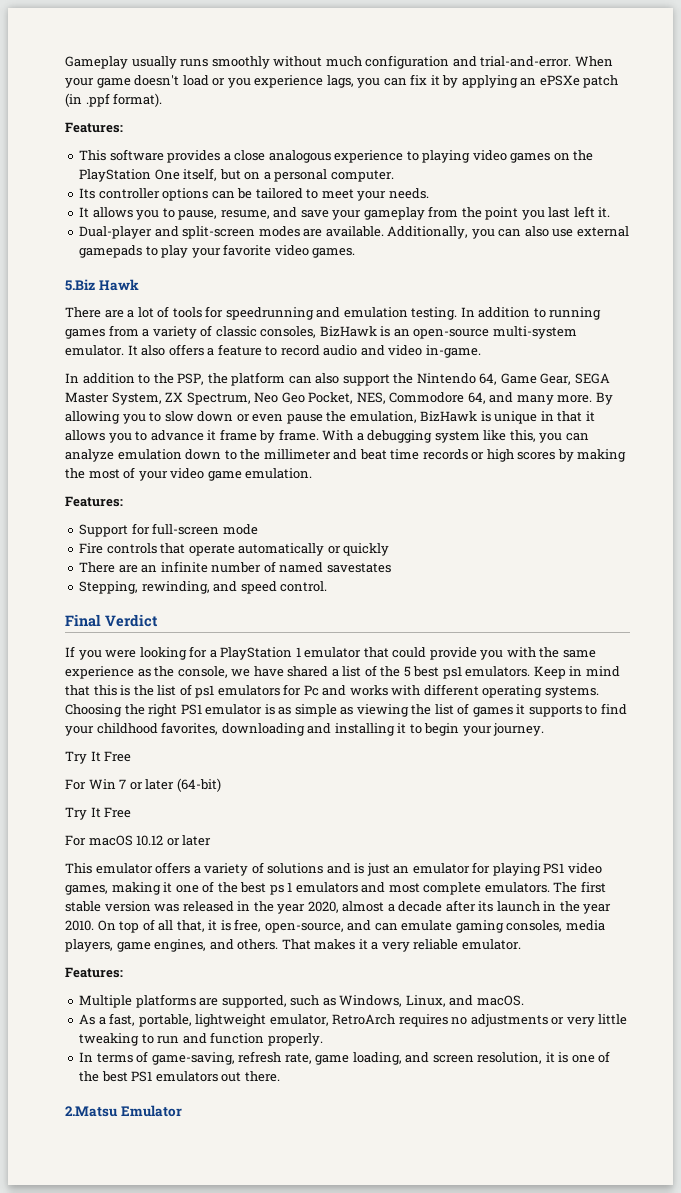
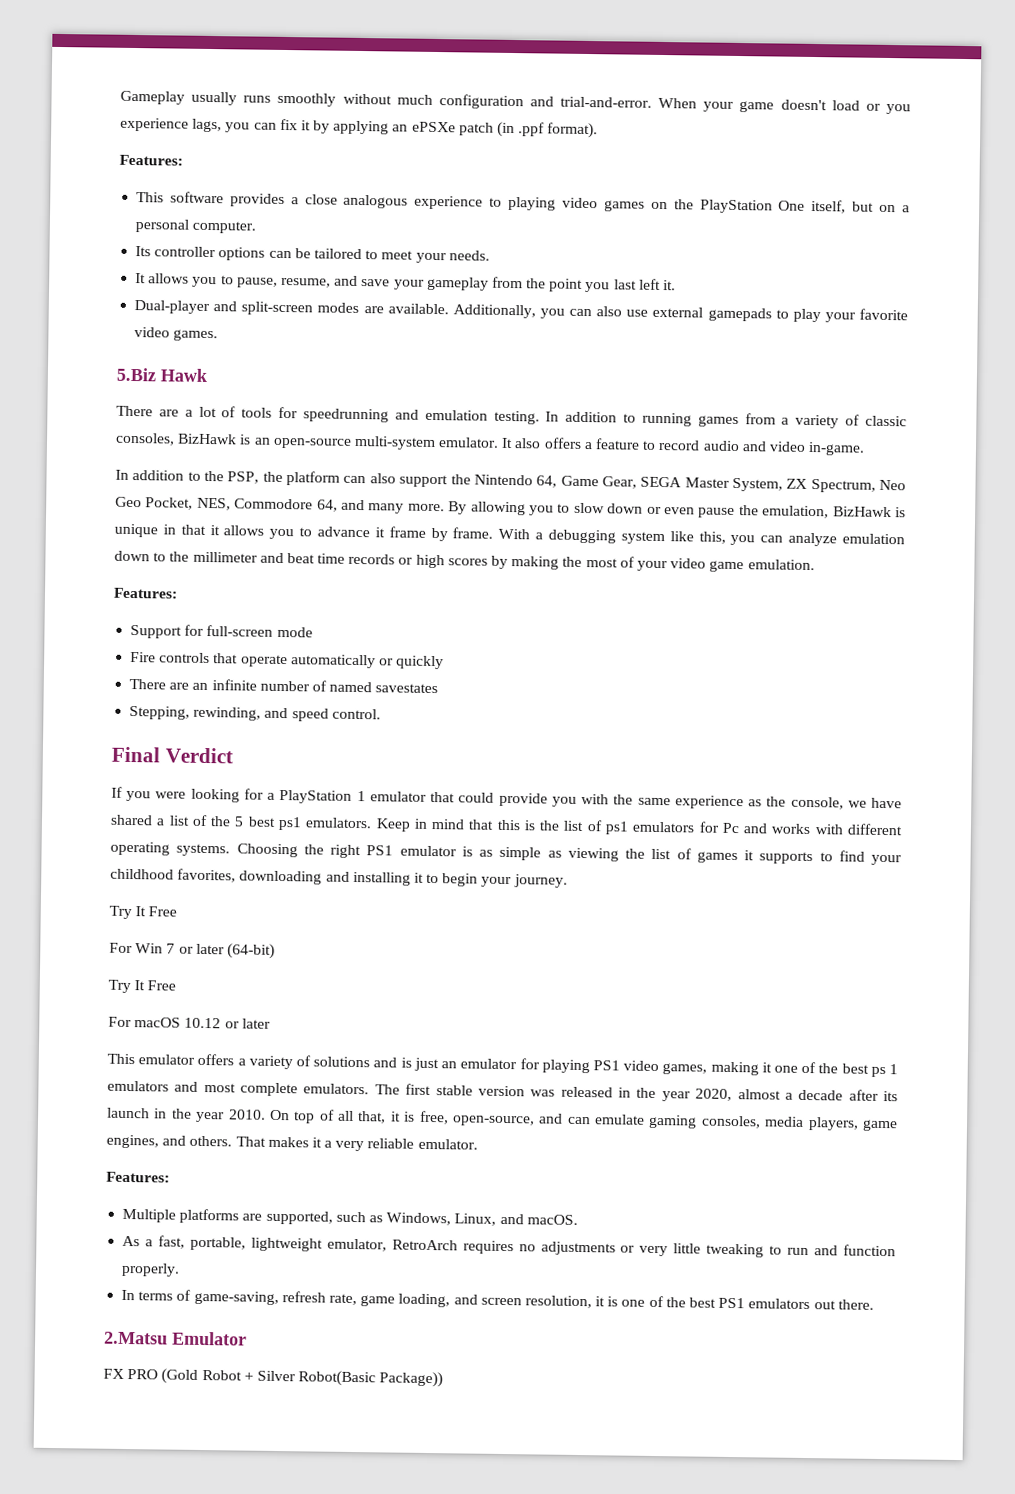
+ FX PRO (Gold Robot + Silver Robot(Basic Package))

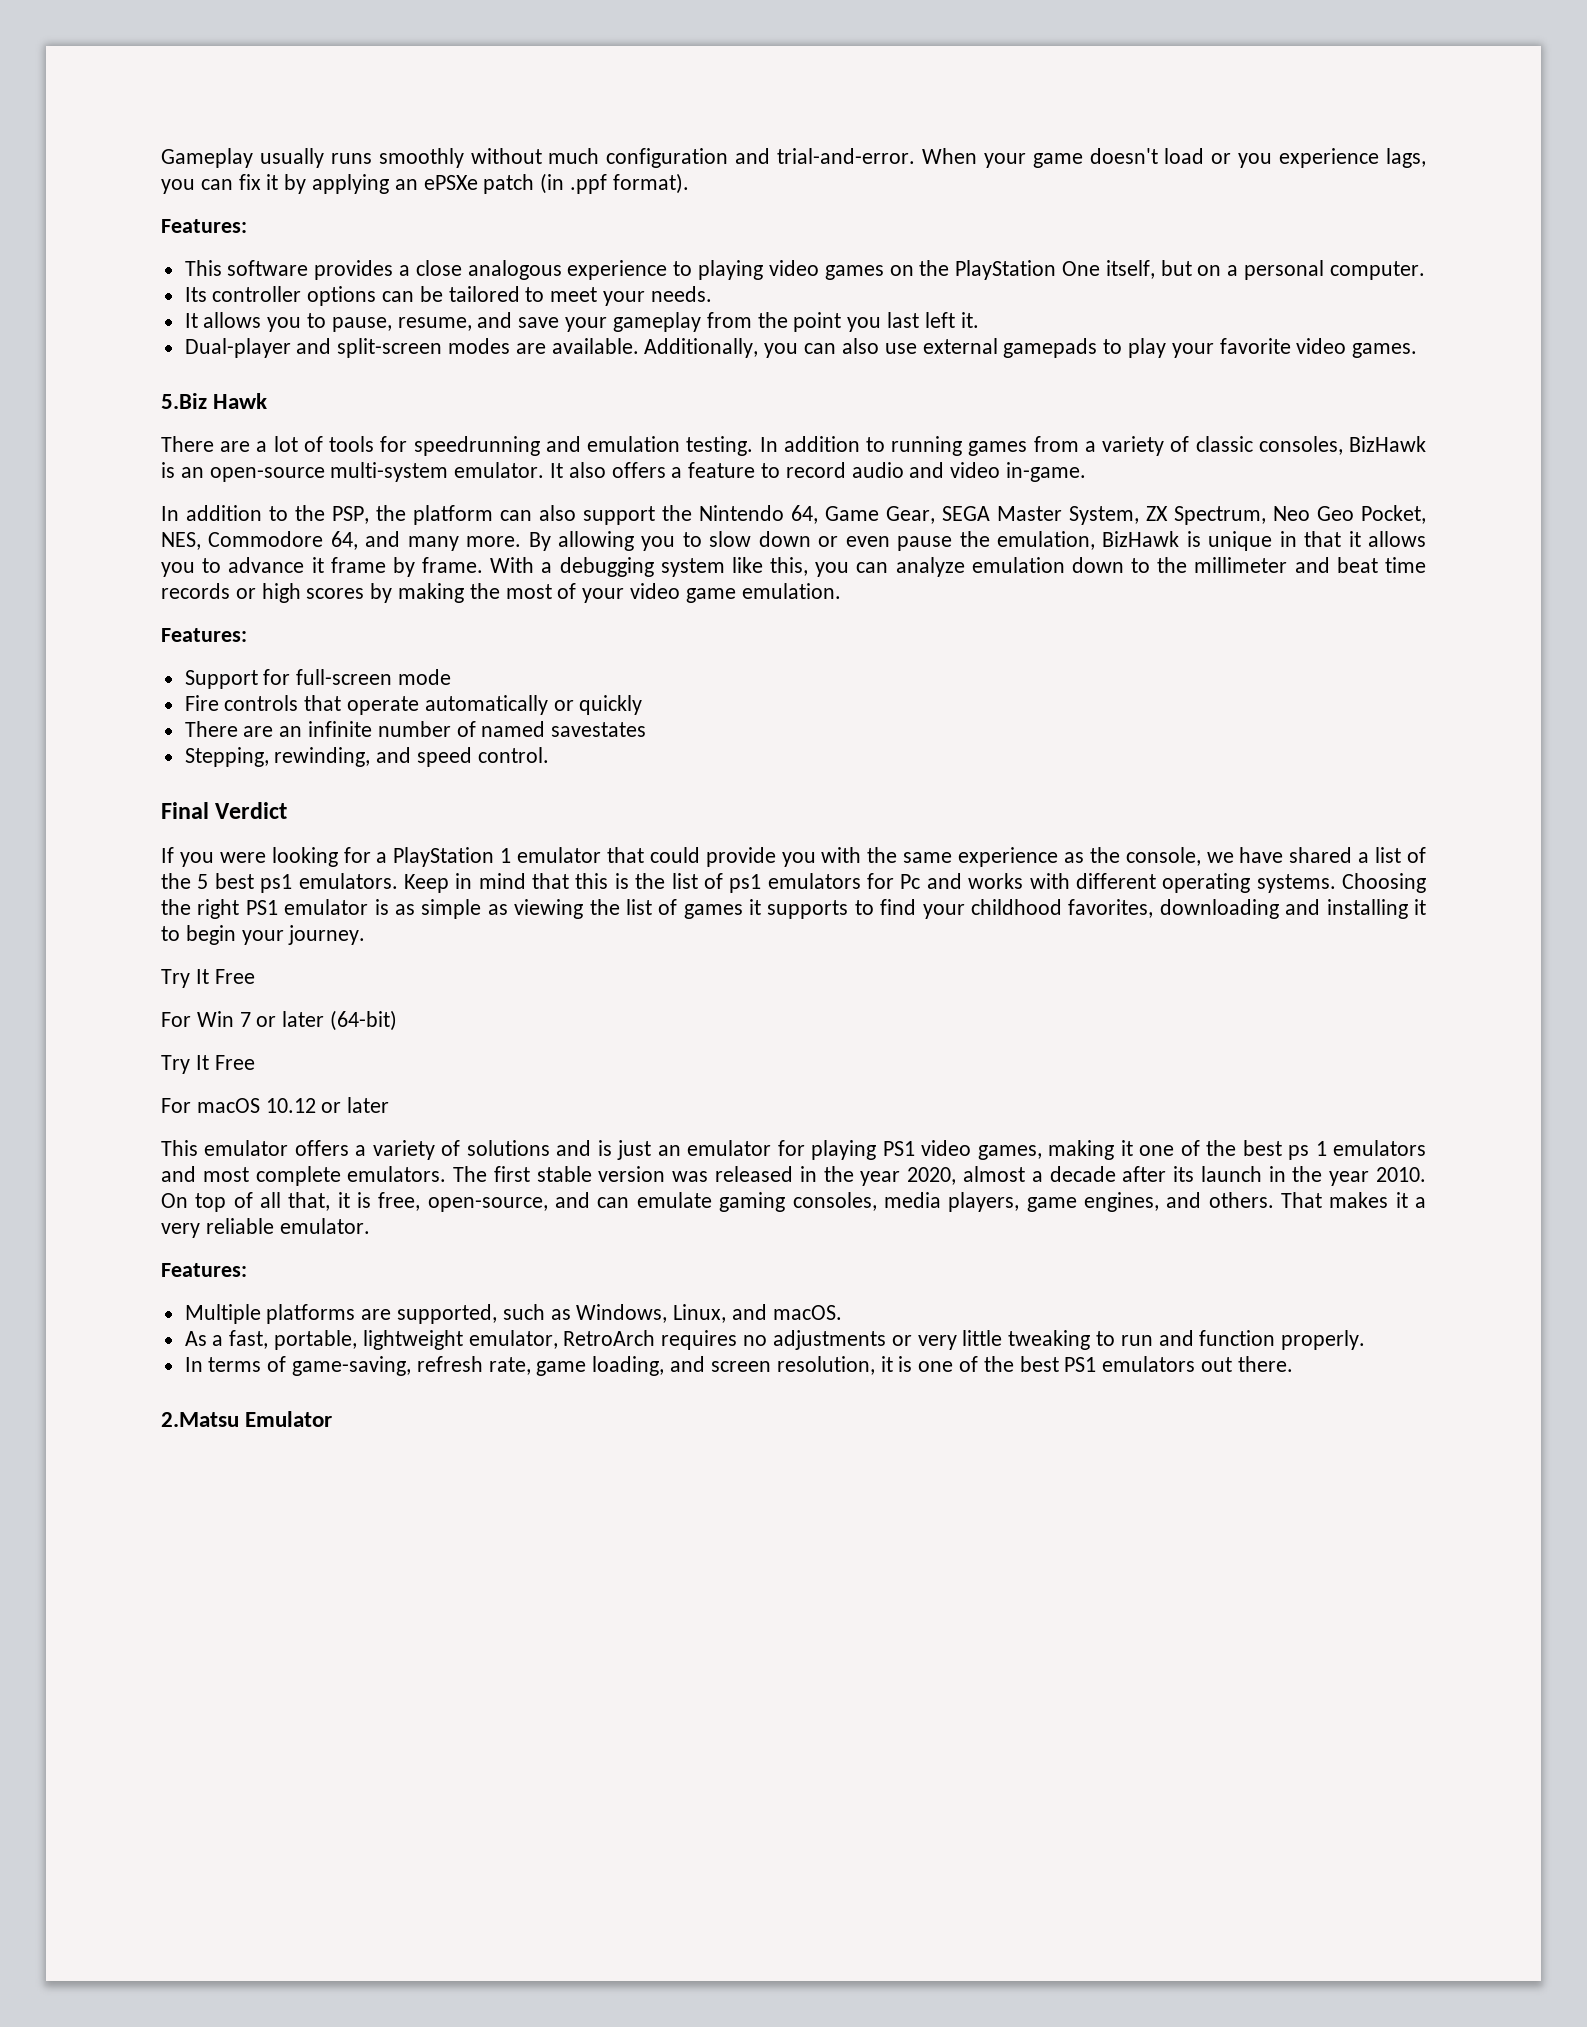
- FX PRO (Gold Robot + Silver Robot(Basic Package))

